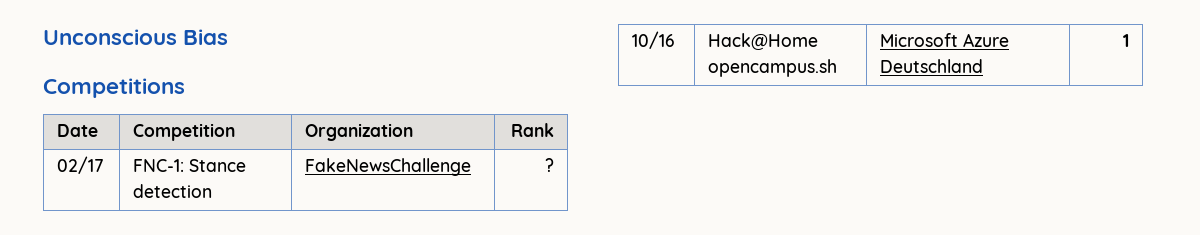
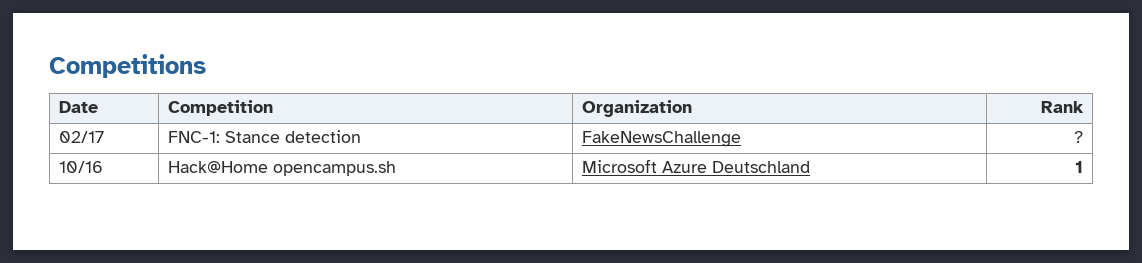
- Unconscious Bias

